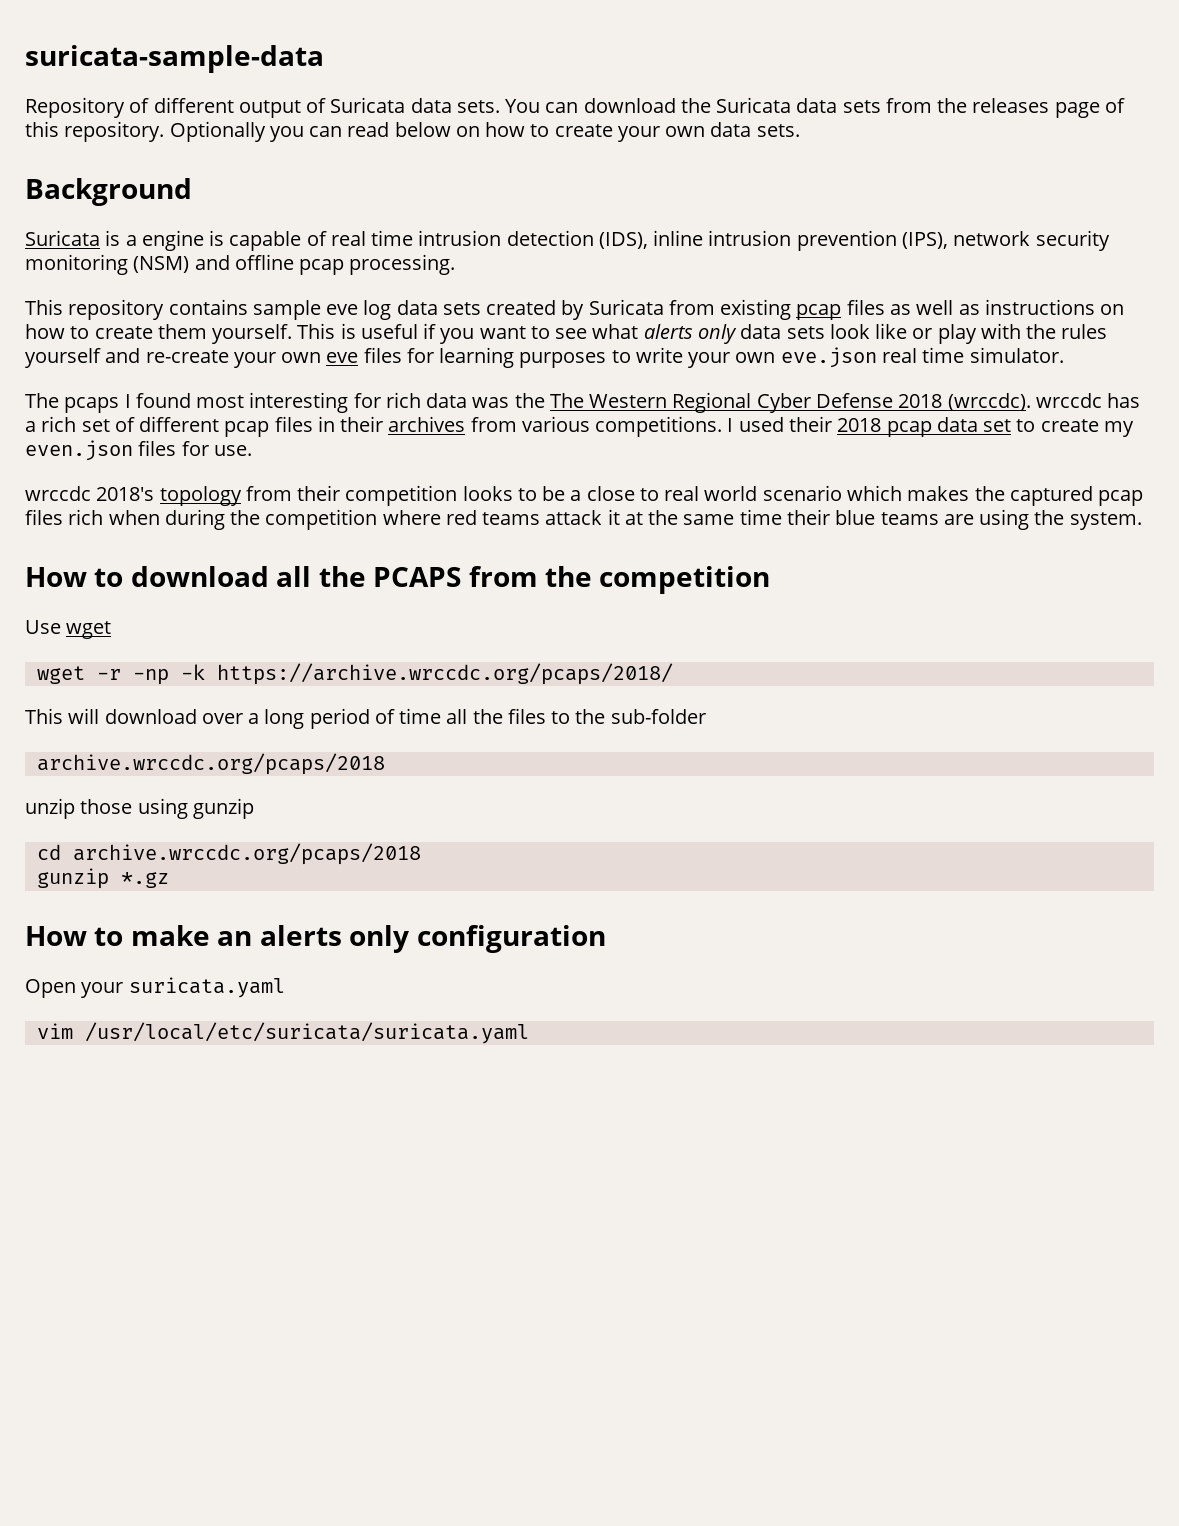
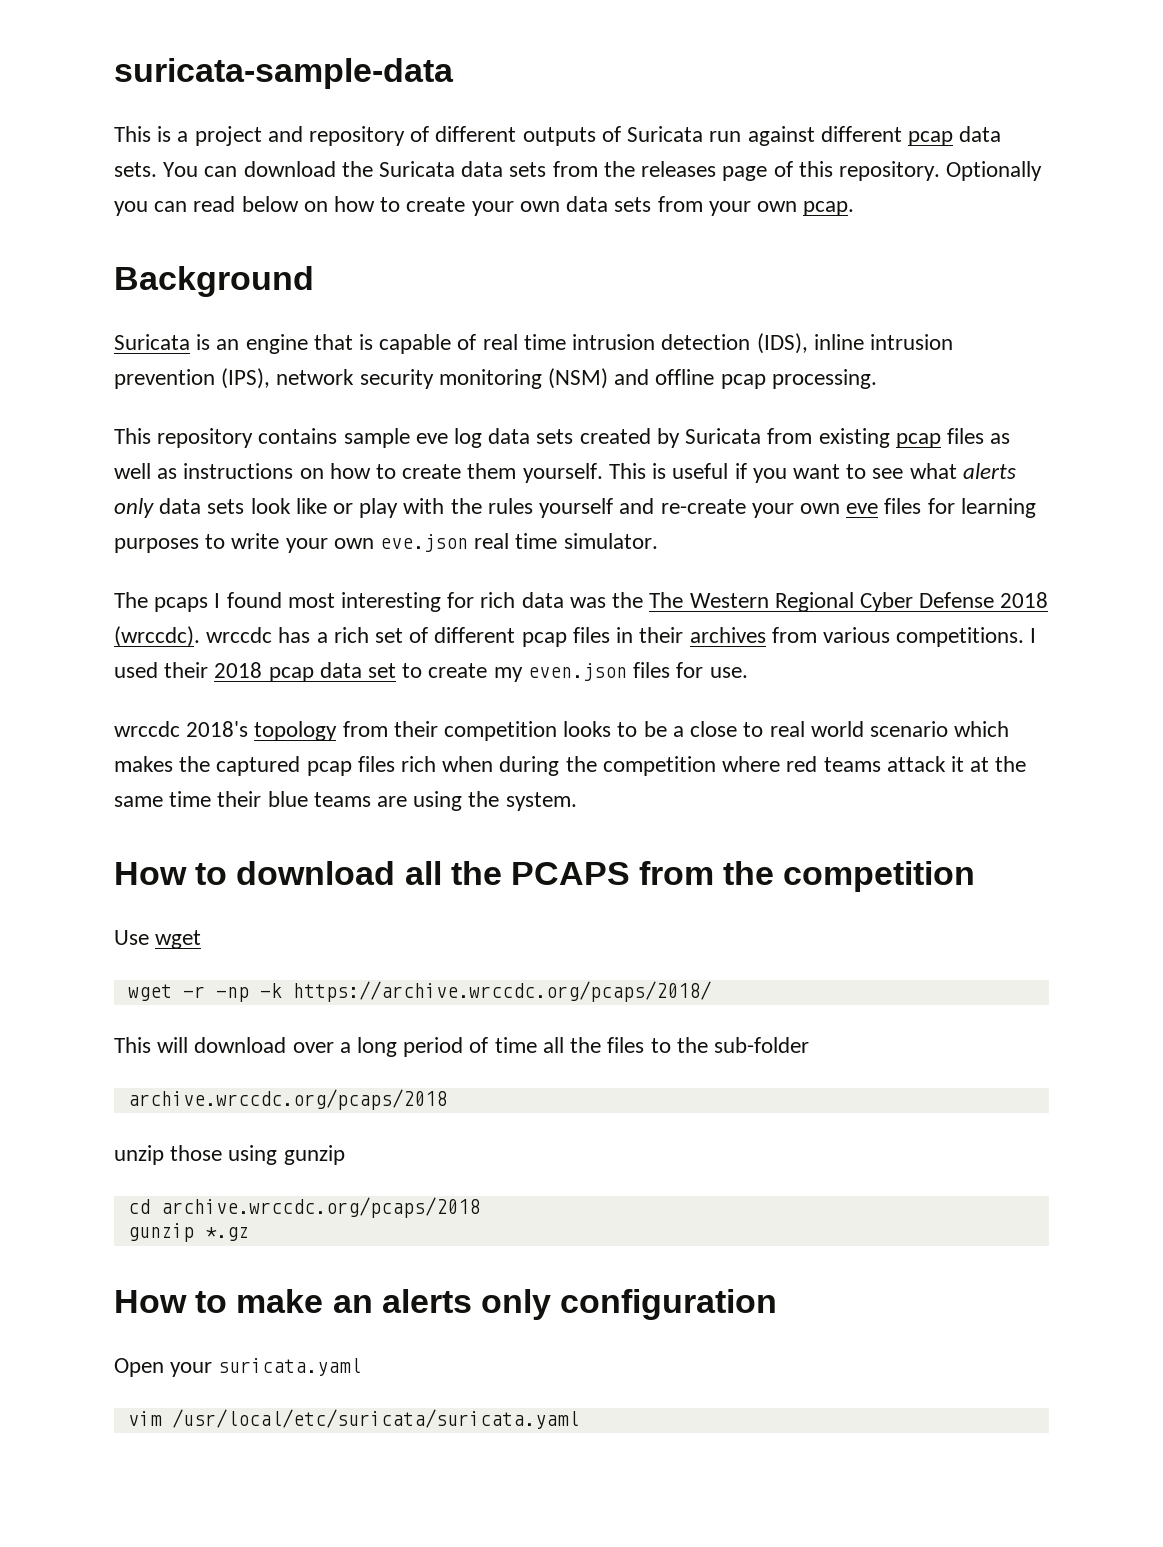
- Repository of different output of Suricata data sets.
+ This is a project and repository of different outputs of Suricata run against different pcap data sets.
- Optionally you can read below on how to create your own data sets.
+ Optionally you can read below on how to create your own data sets from your own pcap.
- Suricata is a engine is capable of real time intrusion detection (IDS), inline intrusion prevention (IPS), network security monitoring (NSM) and offline pcap processing.
+ Suricata is an engine that is capable of real time intrusion detection (IDS), inline intrusion prevention (IPS), network security monitoring (NSM) and offline pcap processing.

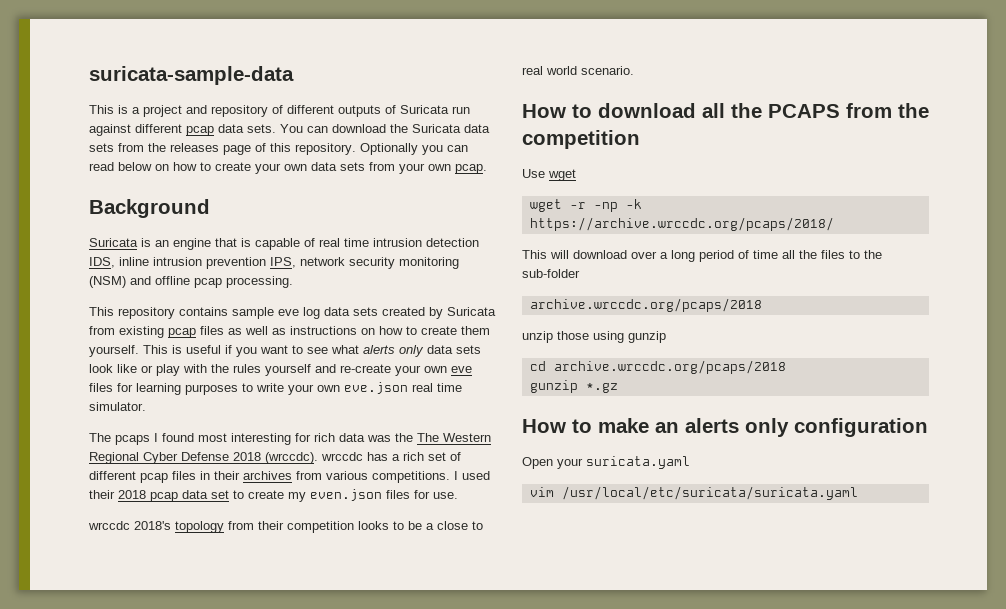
- Suricata is an engine that is capable of real time intrusion detection (IDS), inline intrusion prevention (IPS), network security monitoring (NSM) and offline pcap processing.
+ Suricata is an engine that is capable of real time intrusion detection IDS, inline intrusion prevention IPS, network security monitoring (NSM) and offline pcap processing.
- wrccdc 2018's topology from their competition looks to be a close to real world scenario which makes the captured pcap files rich when during the competition where red teams attack it at the same time their blue teams are using the system.
+ wrccdc 2018's topology from their competition looks to be a close to real world scenario.

